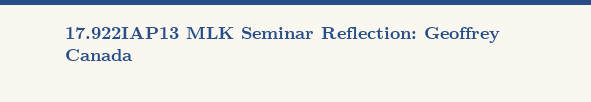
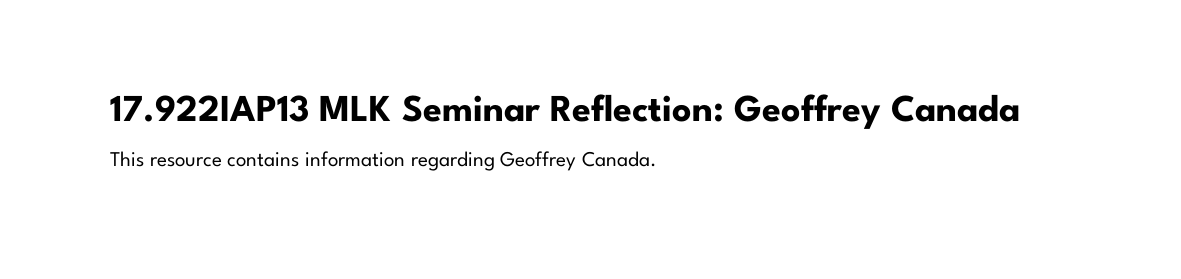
+ This resource contains information regarding Geoffrey Canada.

